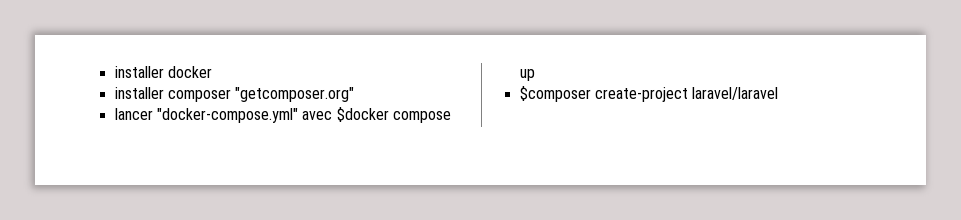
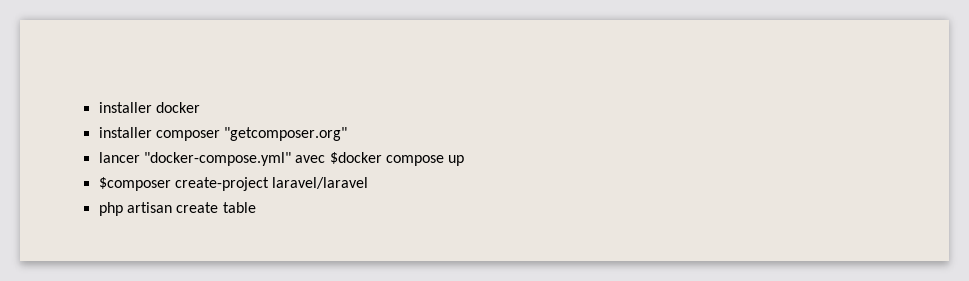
+ php artisan create table

